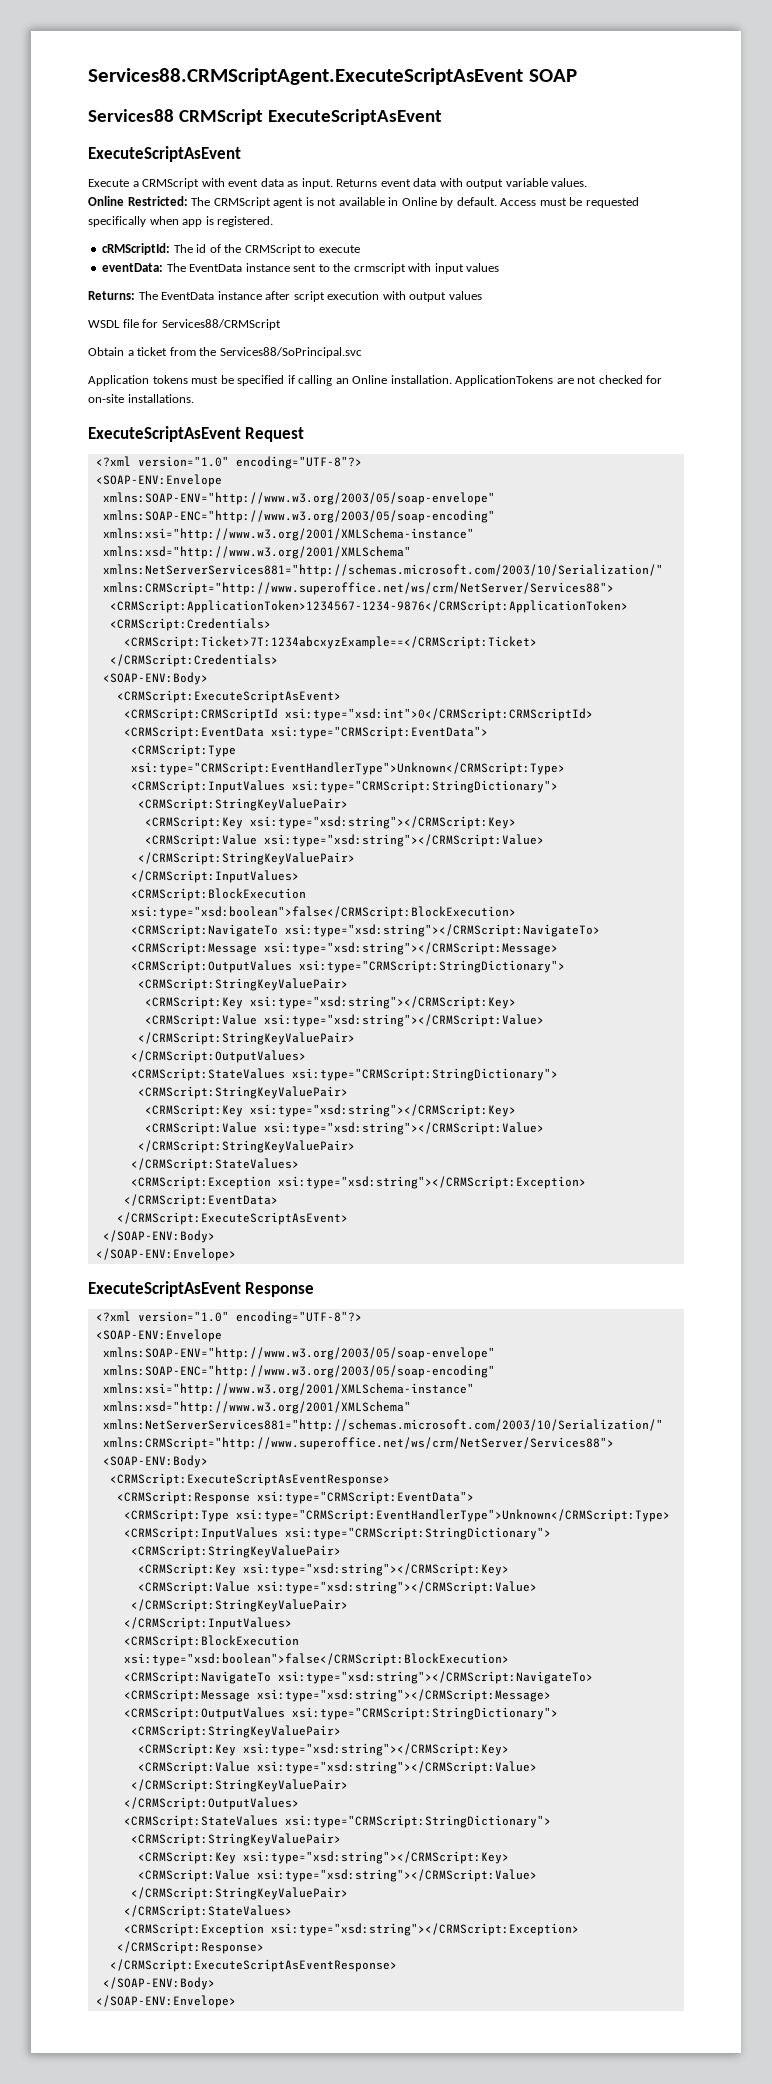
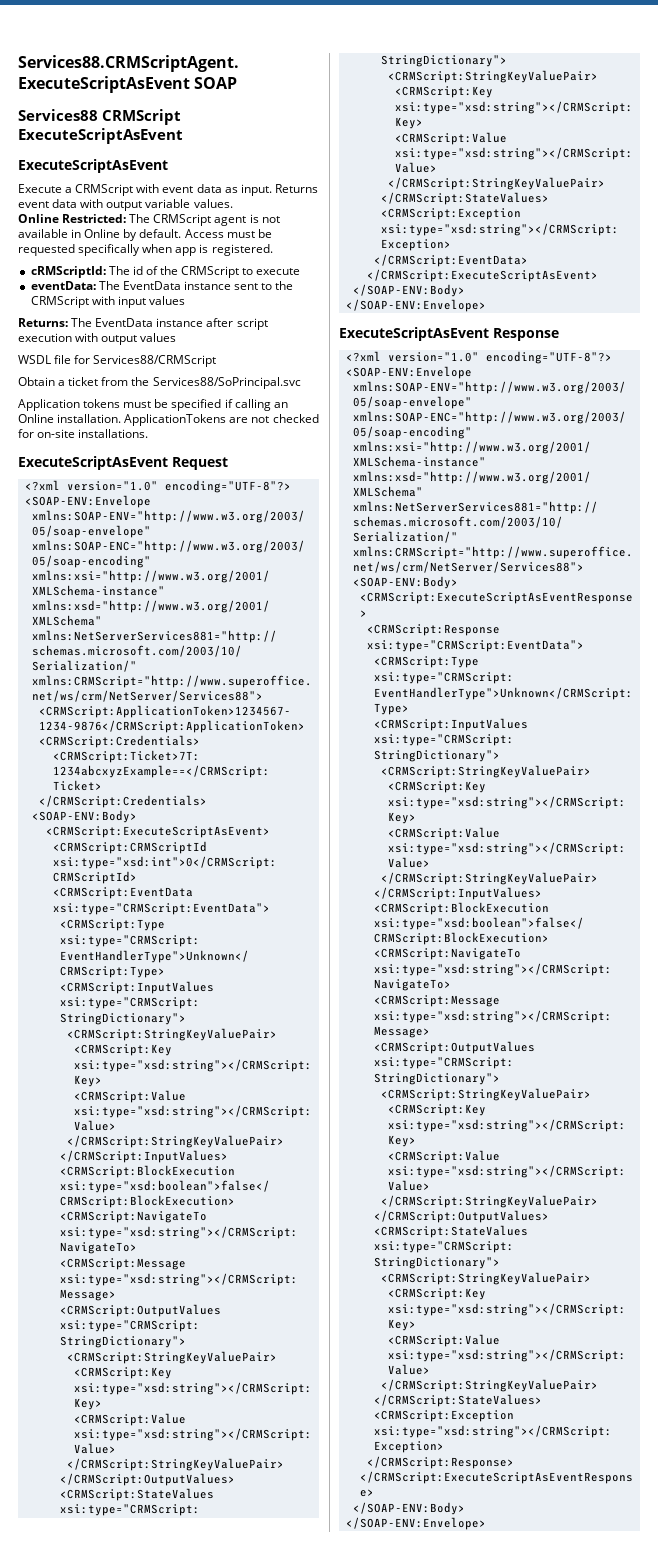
- eventData: The EventData instance sent to the crmscript with input values
+ eventData: The EventData instance sent to the CRMScript with input values

